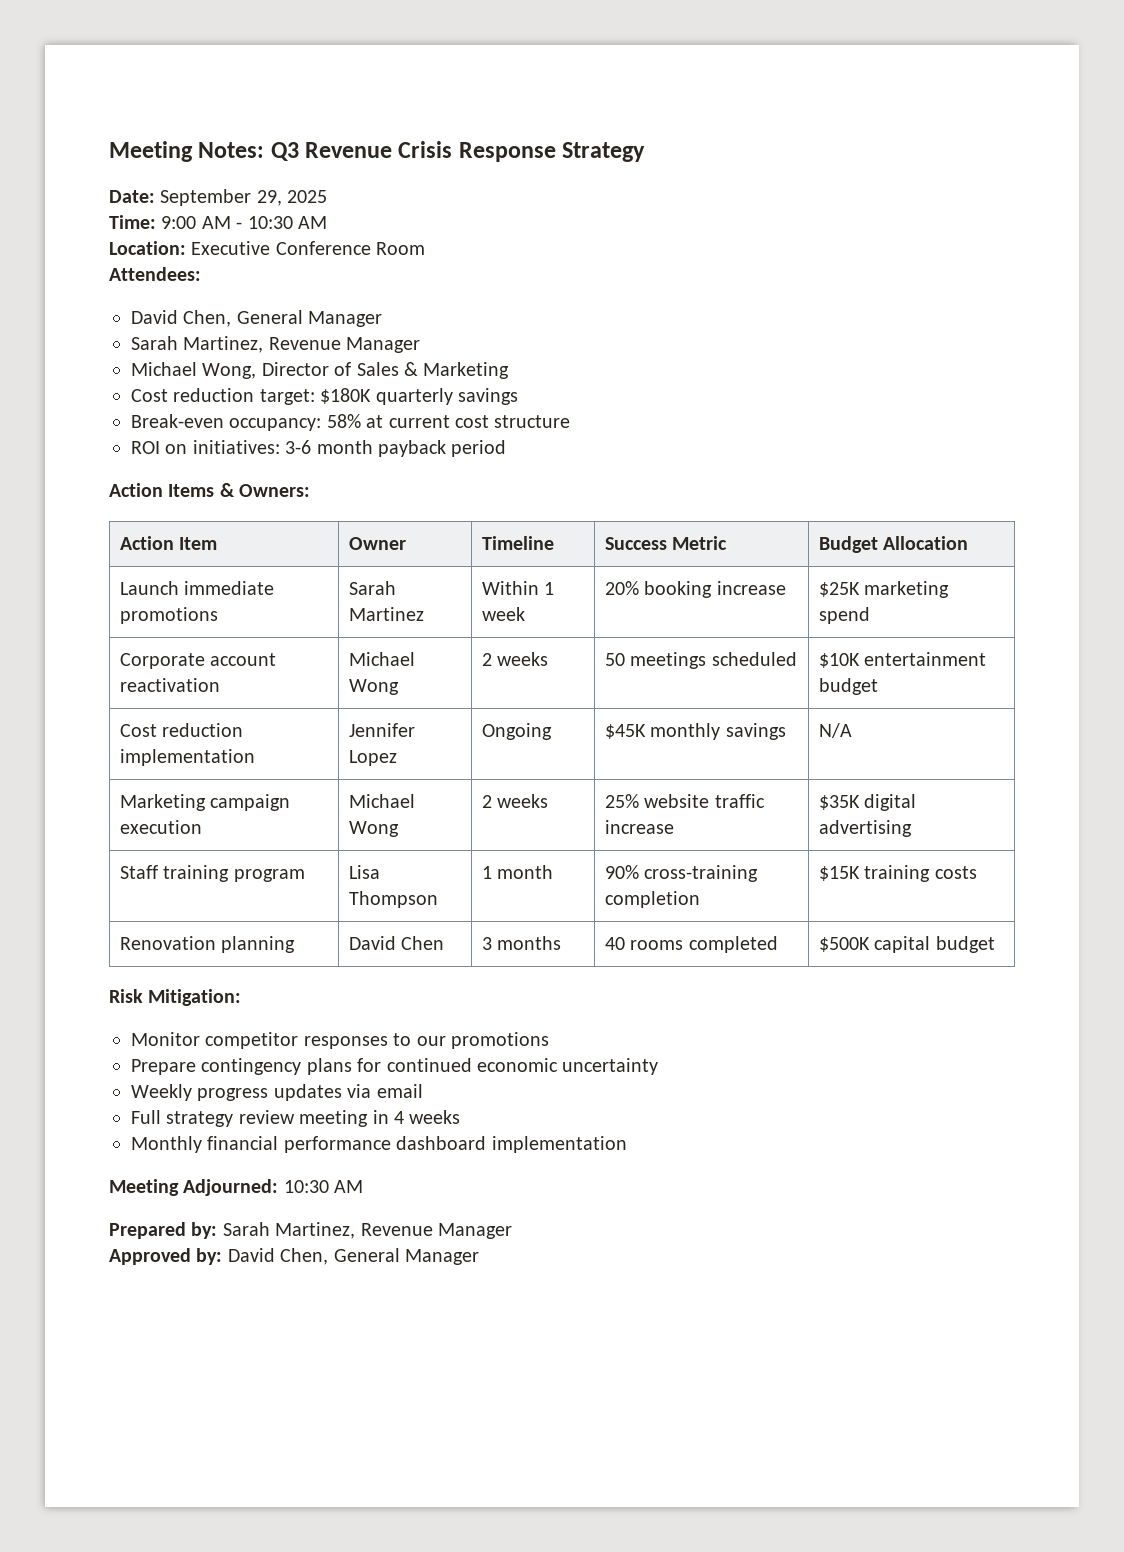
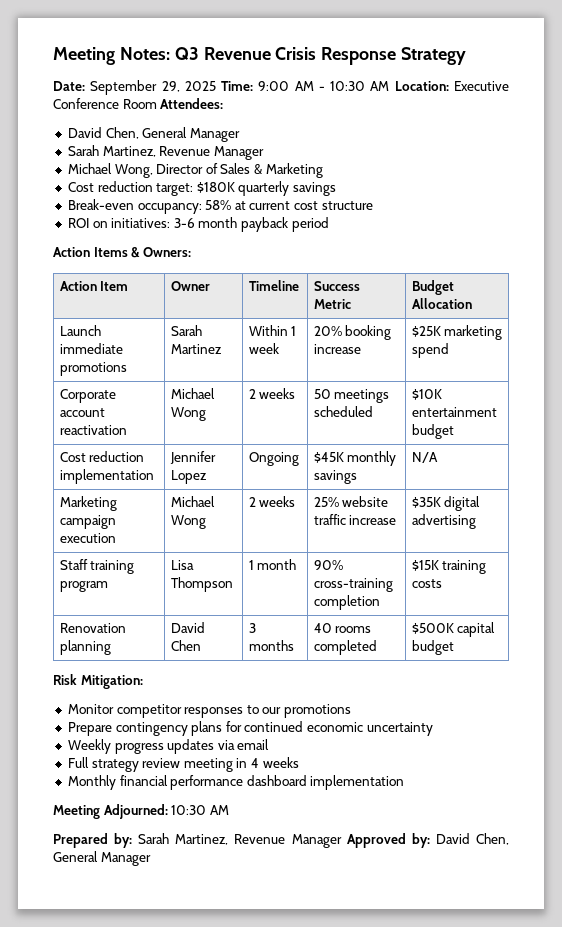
- Date: September 29, 2025
- Time: 9:00 AM - 10:30 AM
- Location: Executive Conference Room
- Attendees:
+ Date: September 29, 2025 Time: 9:00 AM - 10:30 AM Location: Executive Conference Room Attendees:
- Prepared by: Sarah Martinez, Revenue Manager
- Approved by: David Chen, General Manager
+ Prepared by: Sarah Martinez, Revenue Manager Approved by: David Chen, General Manager

